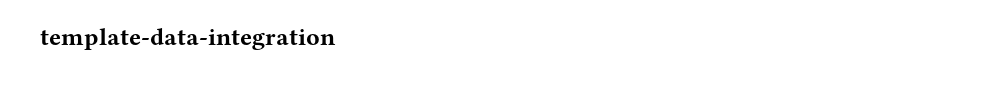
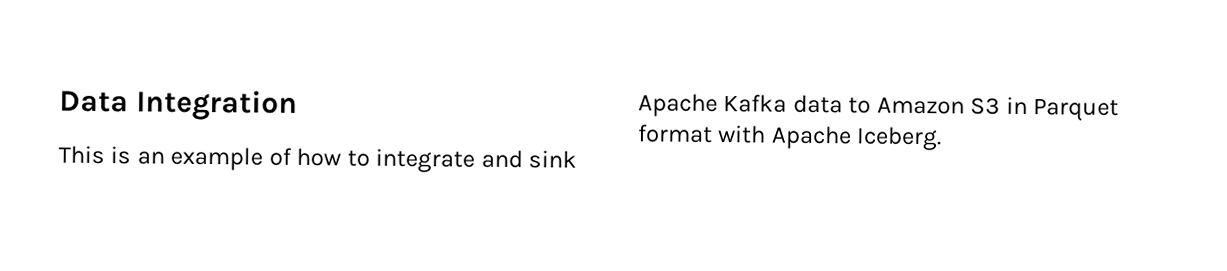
- template-data-integration
+ Data Integration
+ This is an example of how to integrate and sink Apache Kafka data to Amazon S3 in Parquet format with Apache Iceberg.

